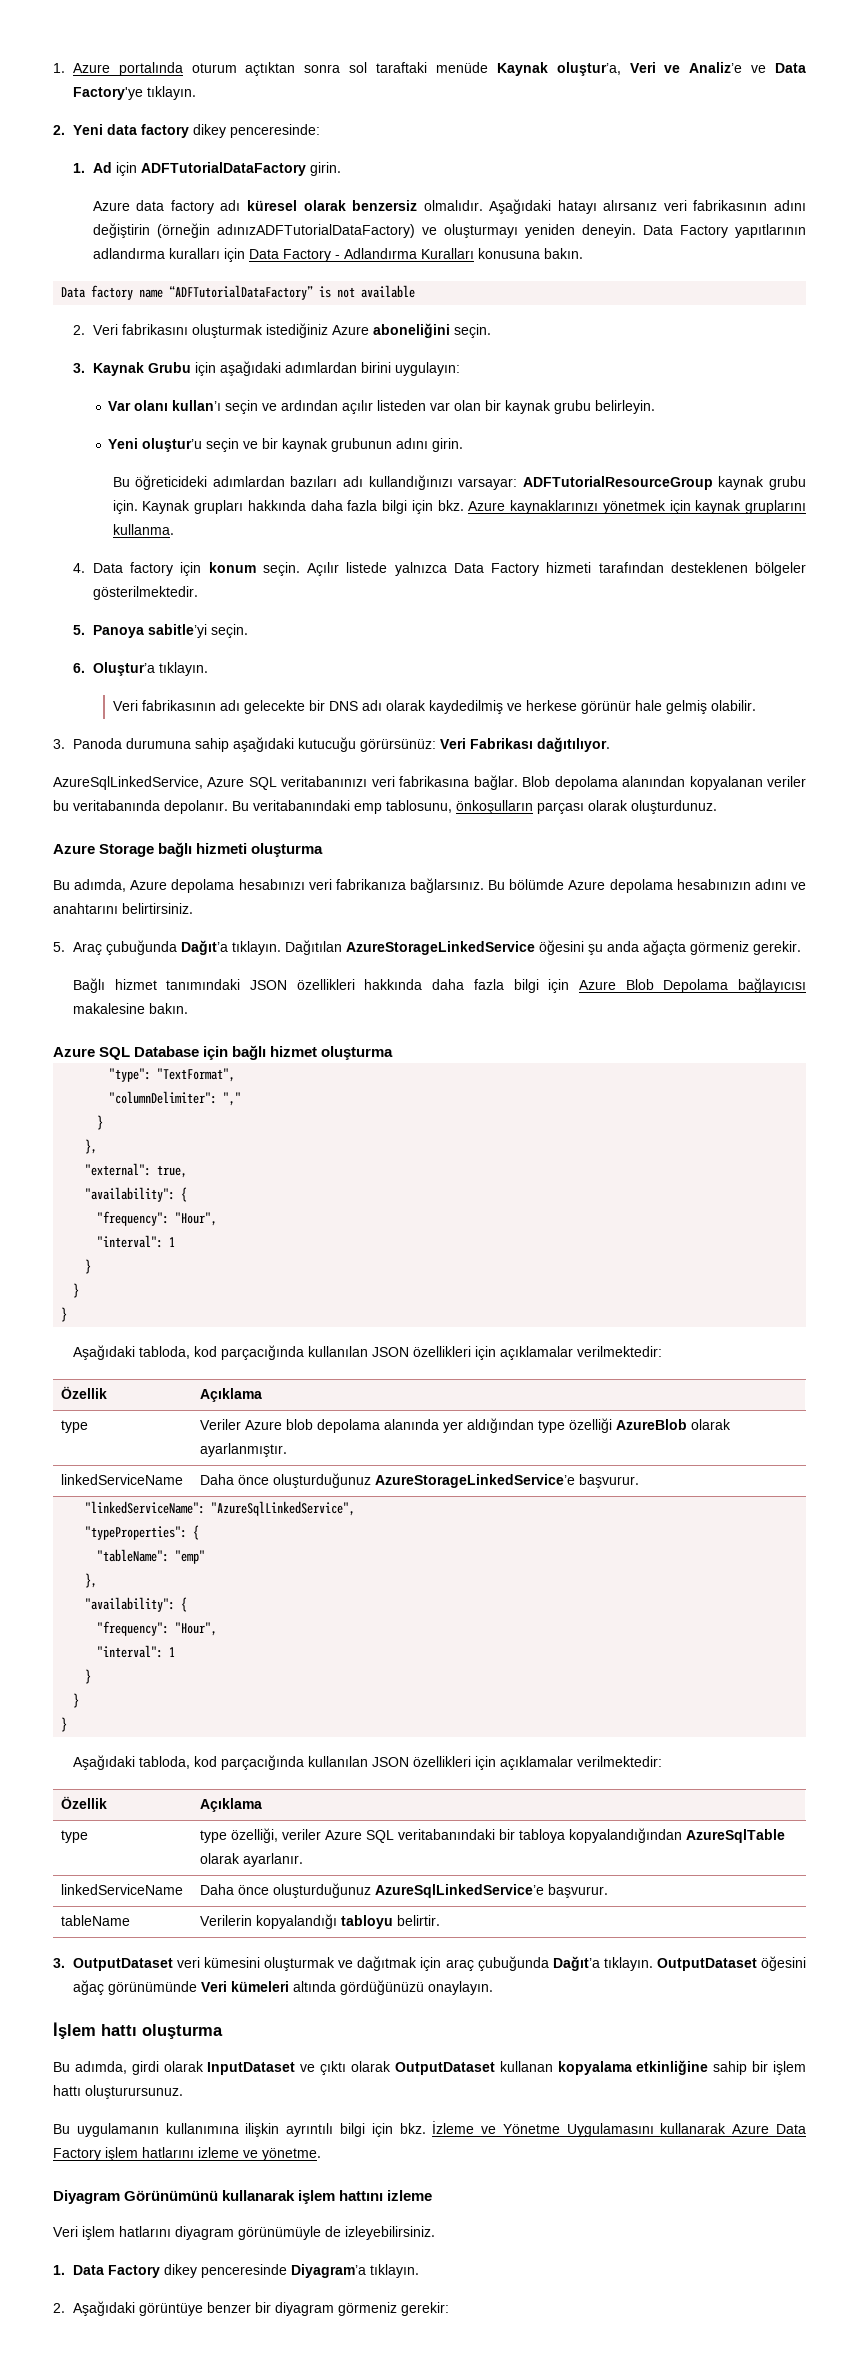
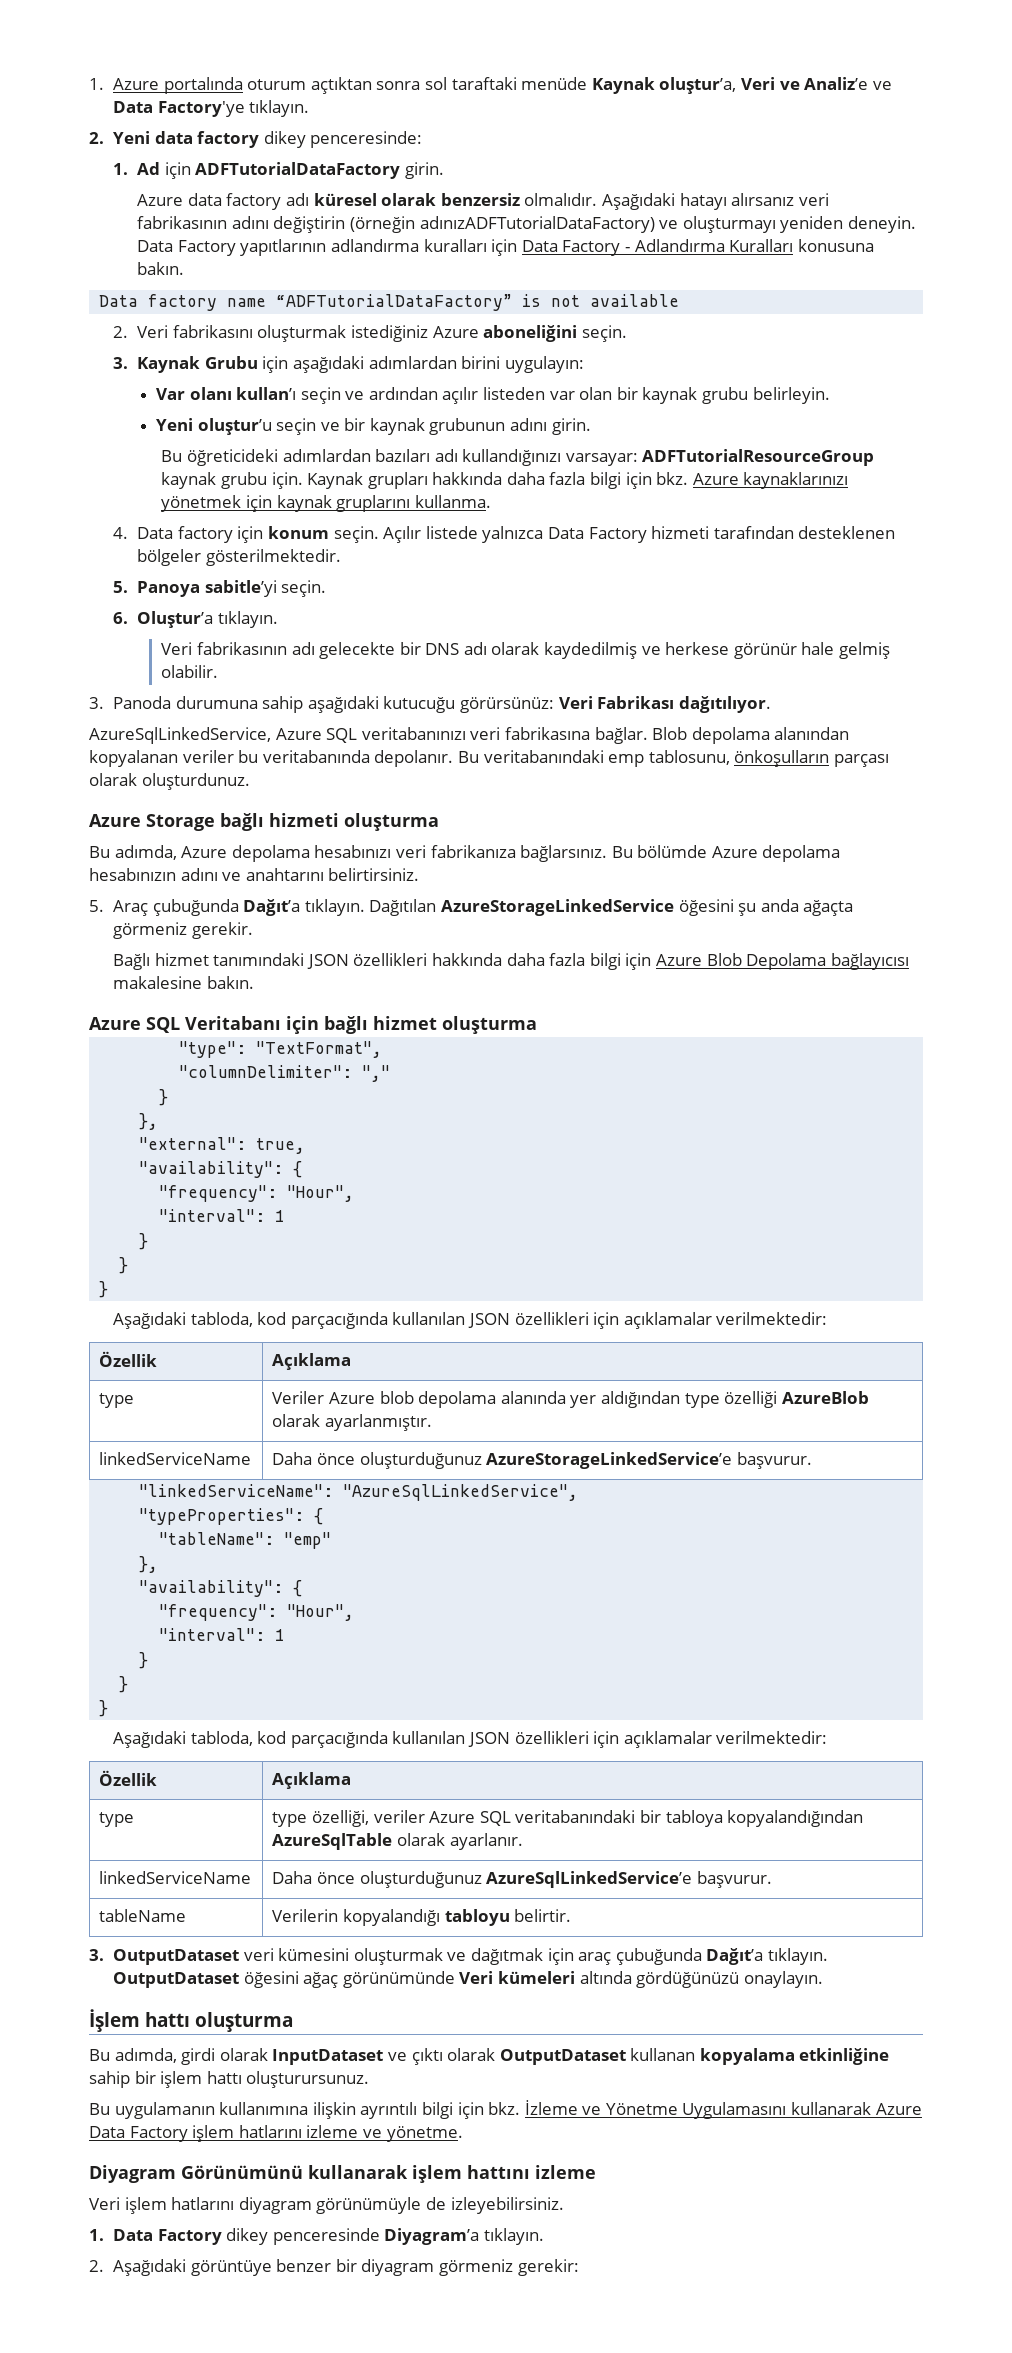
- Azure SQL Database için bağlı hizmet oluşturma
+ Azure SQL Veritabanı için bağlı hizmet oluşturma

